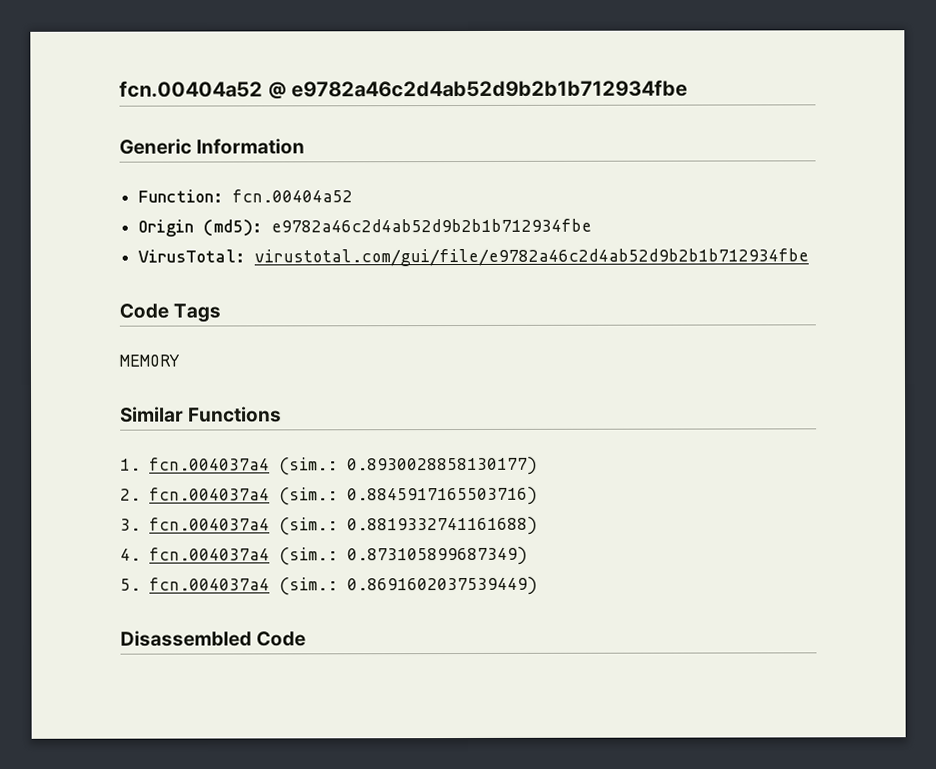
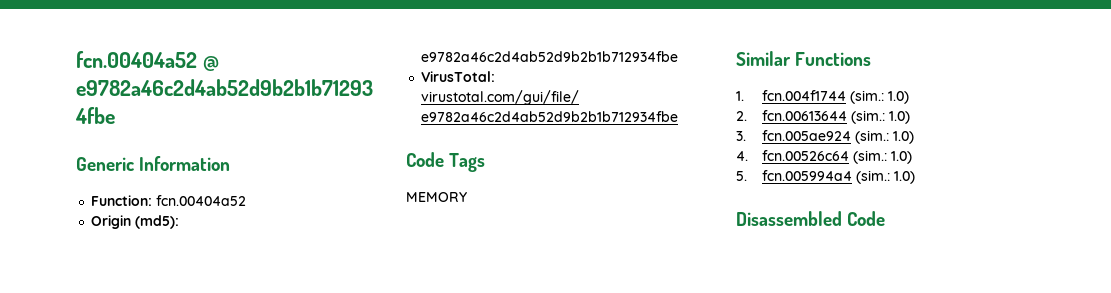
- 1. fcn.004037a4 (sim.: 0.8930028858130177)
- 2. fcn.004037a4 (sim.: 0.8845917165503716)
- 3. fcn.004037a4 (sim.: 0.8819332741161688)
- 4. fcn.004037a4 (sim.: 0.873105899687349)
- 5. fcn.004037a4 (sim.: 0.8691602037539449)
+ 1. fcn.004f1744 (sim.: 1.0)
+ 2. fcn.00613644 (sim.: 1.0)
+ 3. fcn.005ae924 (sim.: 1.0)
+ 4. fcn.00526c64 (sim.: 1.0)
+ 5. fcn.005994a4 (sim.: 1.0)

